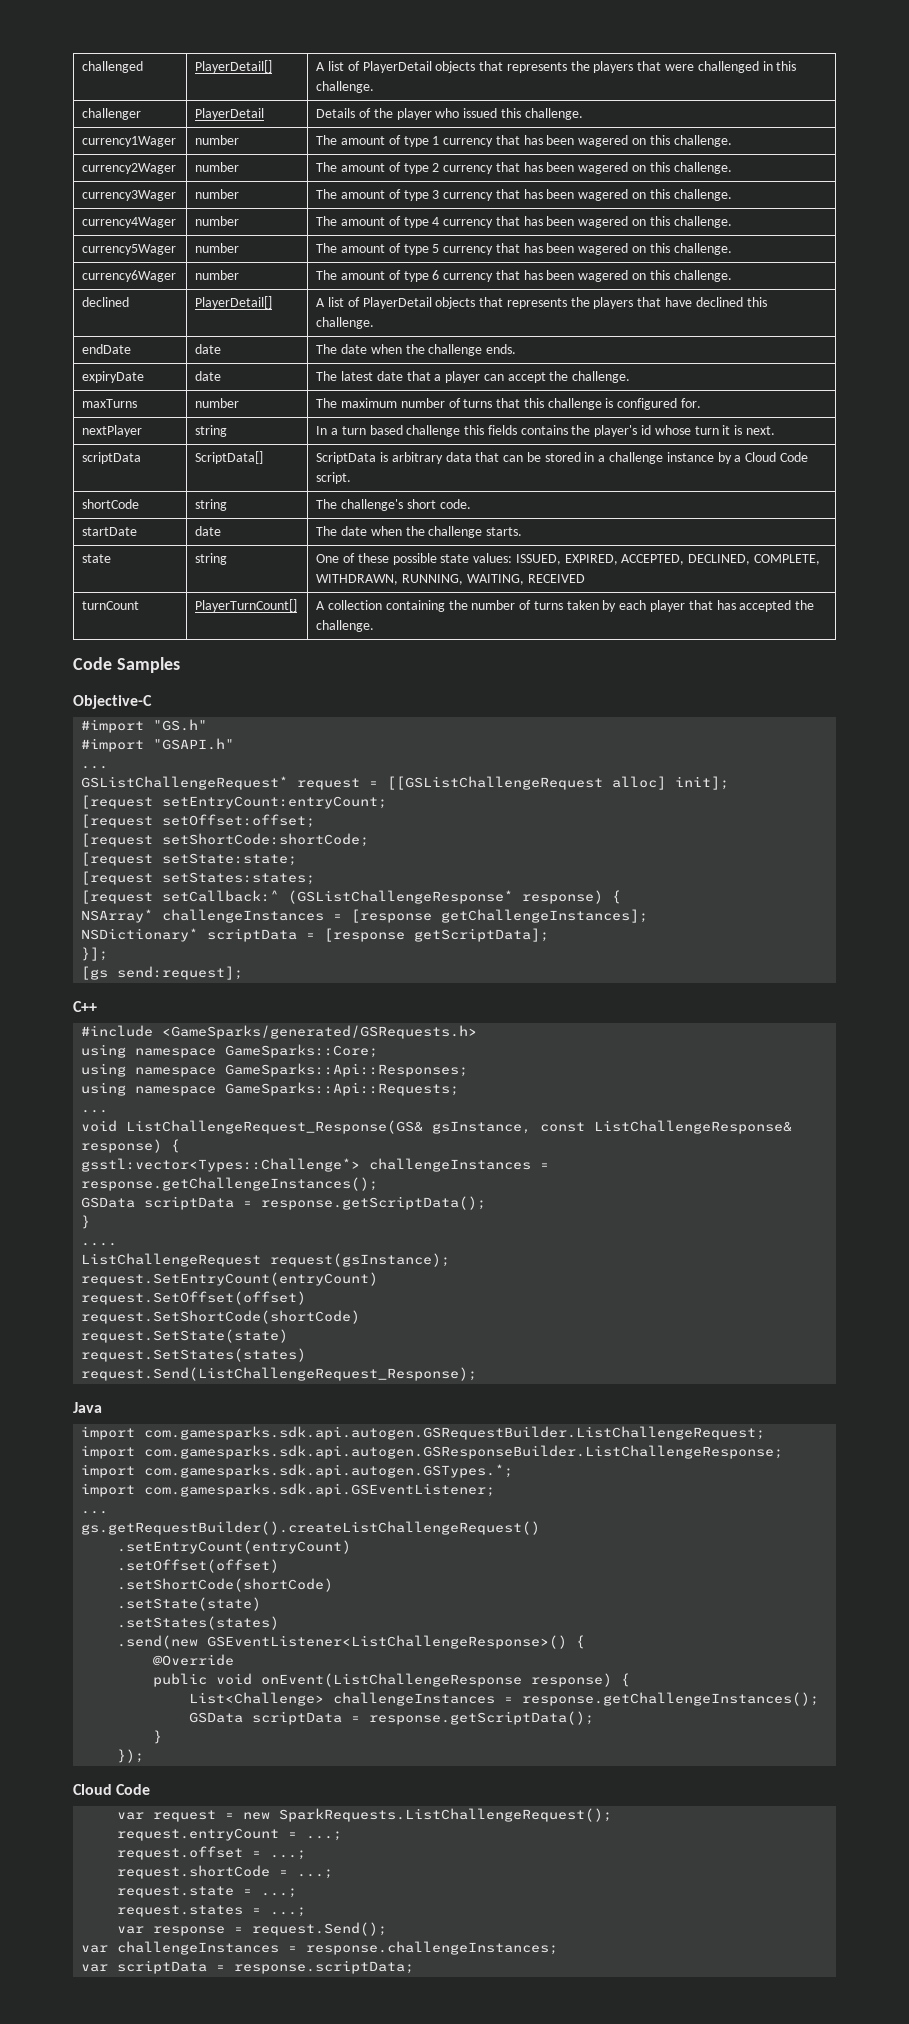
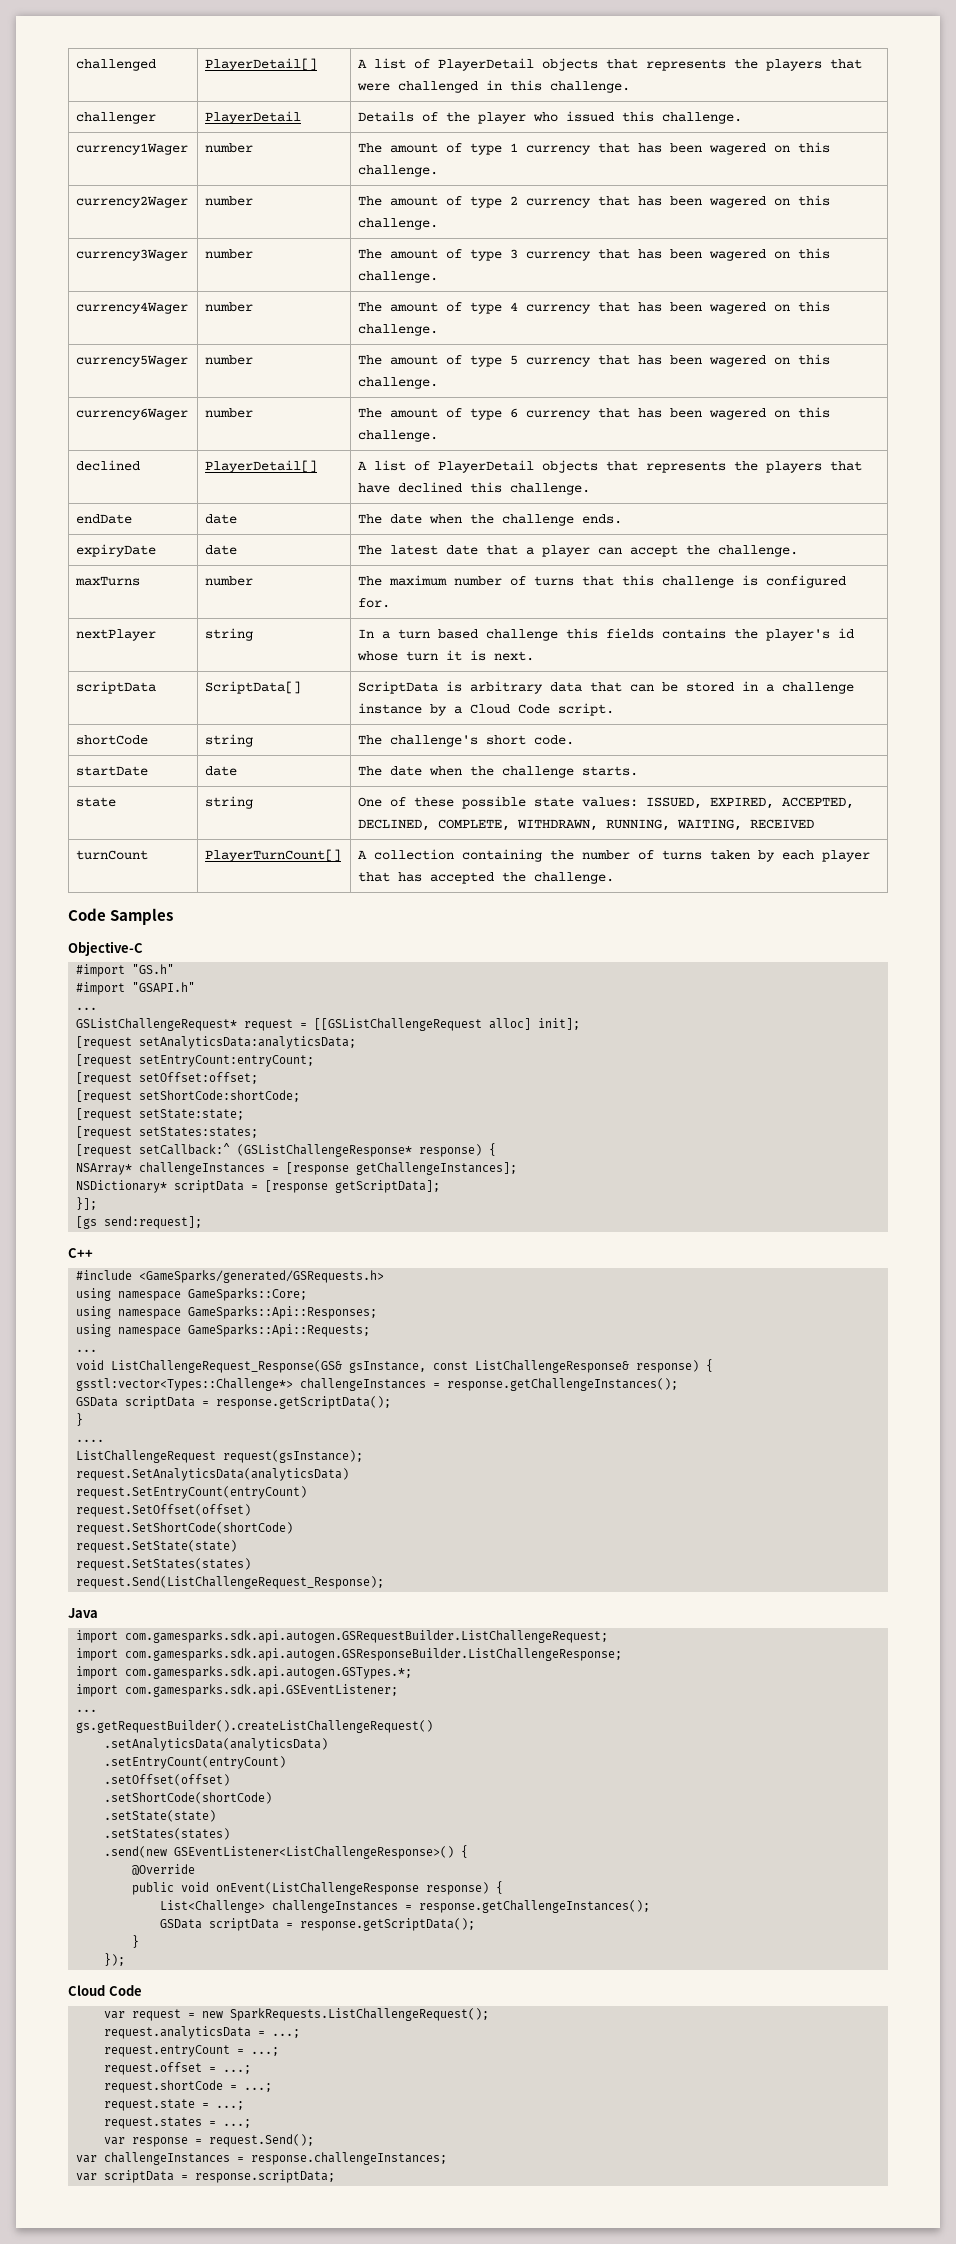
+ [request setAnalyticsData:analyticsData;
+ request.SetAnalyticsData(analyticsData)
+ .setAnalyticsData(analyticsData)
+ request.analyticsData = ...;

